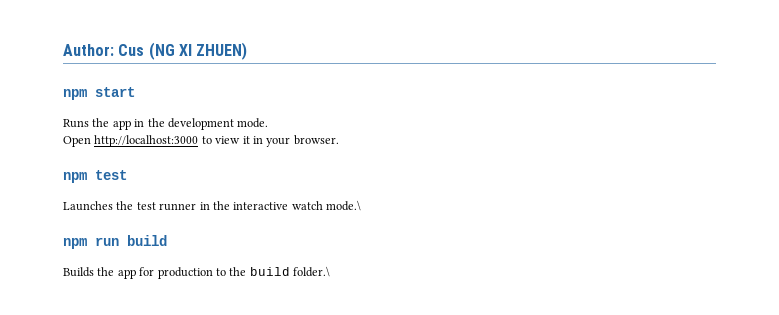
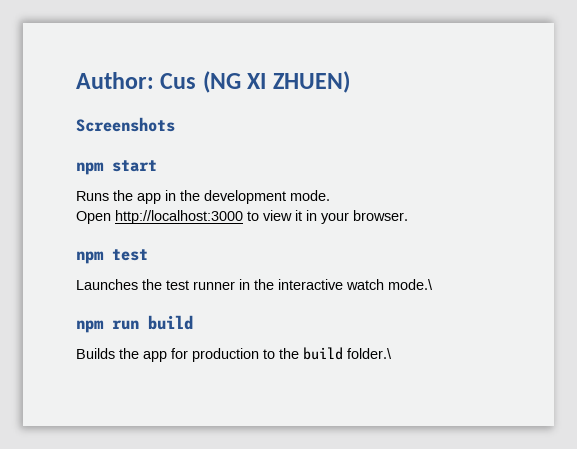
+ Screenshots

